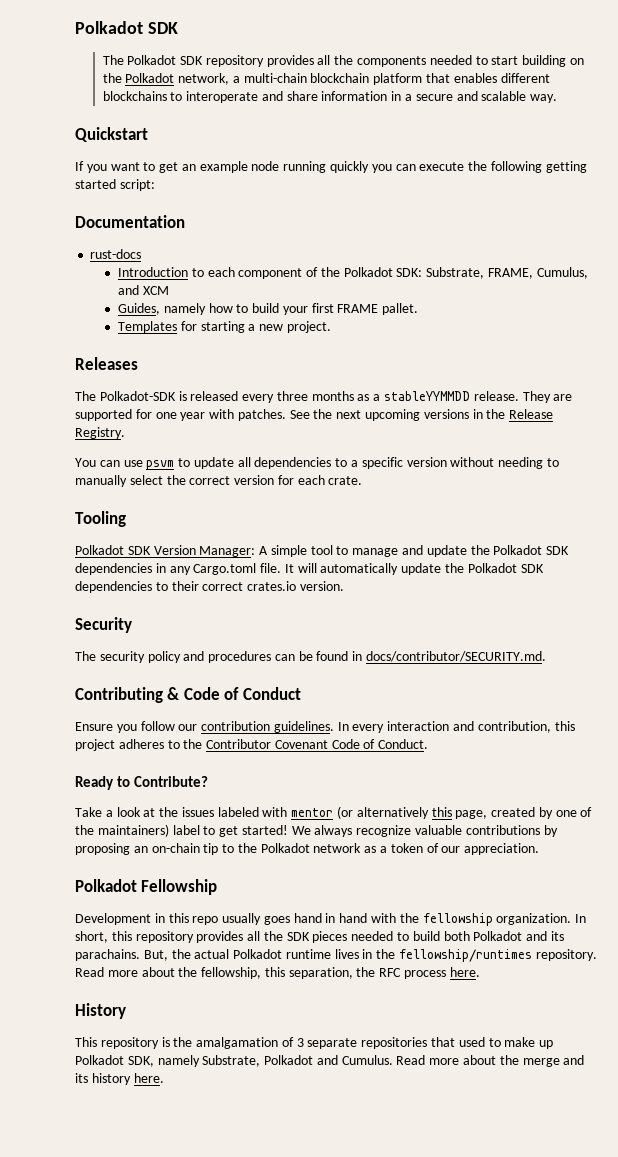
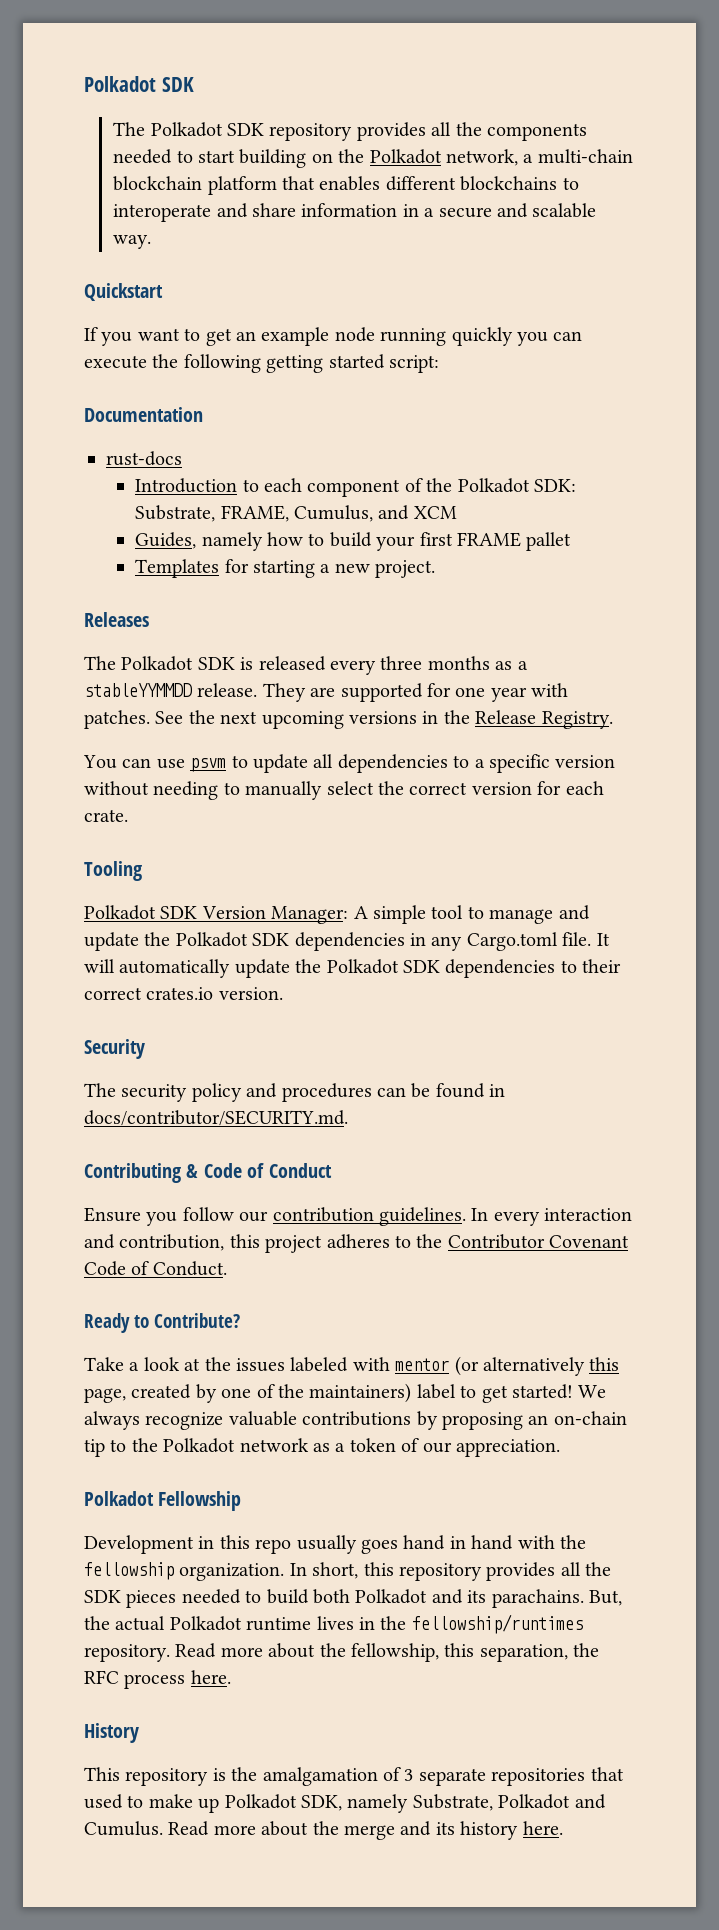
- Guides, namely how to build your first FRAME pallet.
+ Guides, namely how to build your first FRAME pallet
- The Polkadot-SDK is released every three months as a stableYYMMDD release.
+ The Polkadot SDK is released every three months as a stableYYMMDD release.

